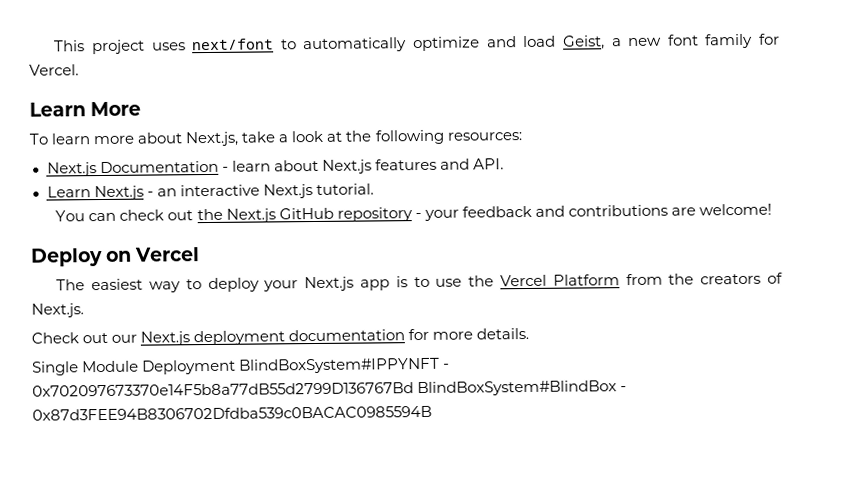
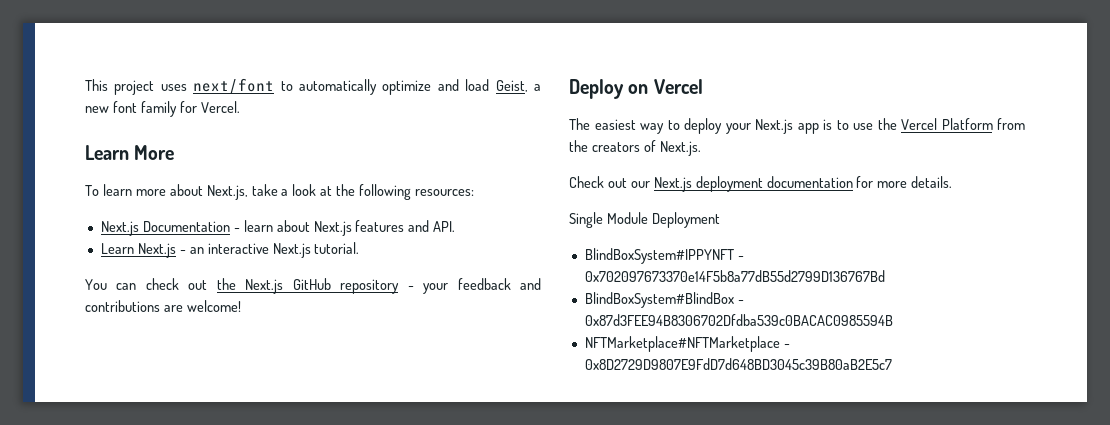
- Single Module Deployment BlindBoxSystem#IPPYNFT - 0x702097673370e14F5b8a77dB55d2799D136767Bd BlindBoxSystem#BlindBox - 0x87d3FEE94B8306702Dfdba539c0BACAC0985594B
+ Single Module Deployment
+ BlindBoxSystem#IPPYNFT - 0x702097673370e14F5b8a77dB55d2799D136767Bd
+ BlindBoxSystem#BlindBox - 0x87d3FEE94B8306702Dfdba539c0BACAC0985594B
+ NFTMarketplace#NFTMarketplace - 0x8D2729D9807E9FdD7d648BD3045c39B80aB2E5c7

